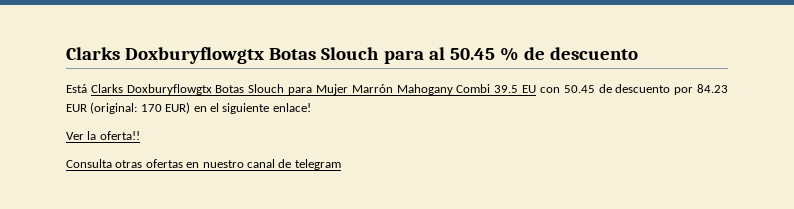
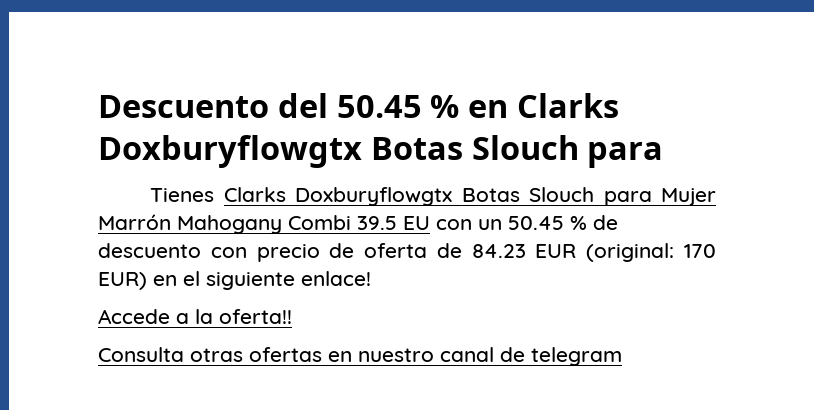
- Clarks Doxburyflowgtx Botas Slouch para al 50.45 % de descuento
- Está Clarks Doxburyflowgtx Botas Slouch para Mujer Marrón Mahogany Combi 39.5 EU con 50.45 de descuento por 84.23 EUR (original: 170 EUR) en el siguiente enlace!
+ Descuento del 50.45 % en Clarks Doxburyflowgtx Botas Slouch para
+ Tienes Clarks Doxburyflowgtx Botas Slouch para Mujer Marrón Mahogany Combi 39.5 EU con un 50.45 % de descuento con precio de oferta de 84.23 EUR (original: 170 EUR) en el siguiente enlace!
- Ver la oferta!!
+ Accede a la oferta!!

